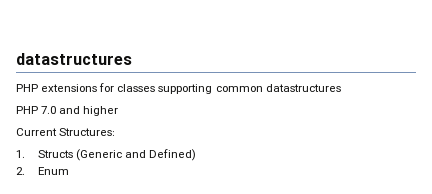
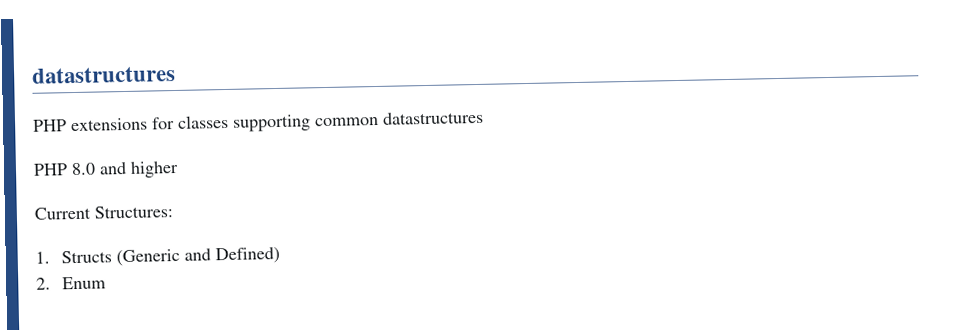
- PHP 7.0 and higher
+ PHP 8.0 and higher

